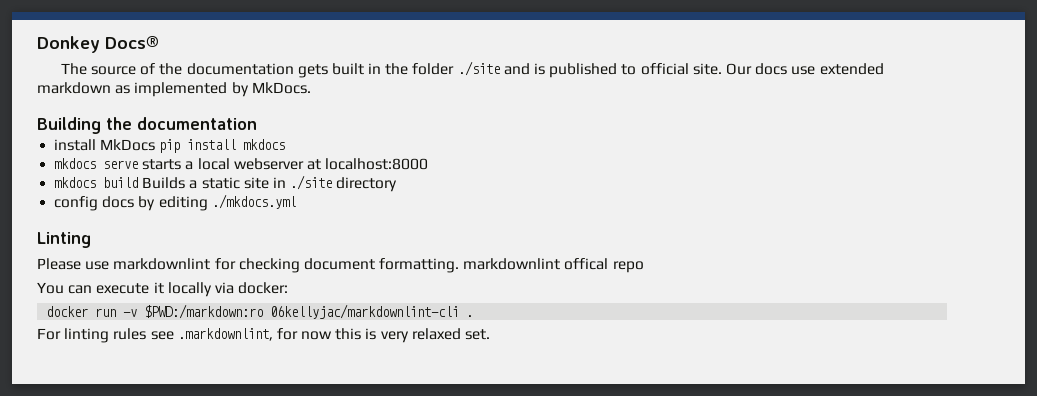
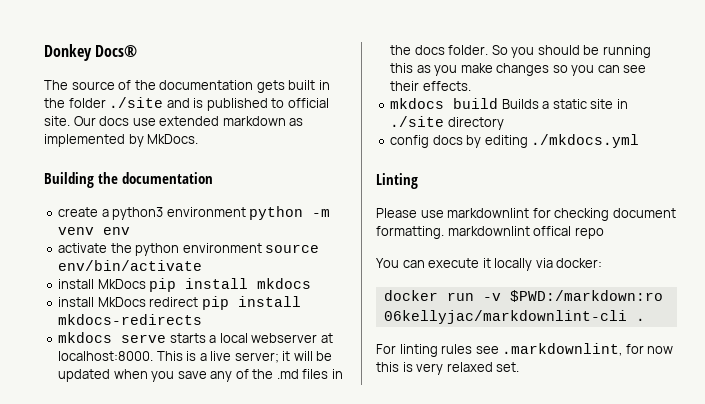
+ create a python3 environment python -m venv env
+ activate the python environment source env/bin/activate
+ install MkDocs redirect pip install mkdocs-redirects
- mkdocs serve starts a local webserver at localhost:8000
+ mkdocs serve starts a local webserver at localhost:8000. This is a live server; it will be updated when you save any of the .md files in the docs folder. So you should be running this as you make changes so you can see their effects.

